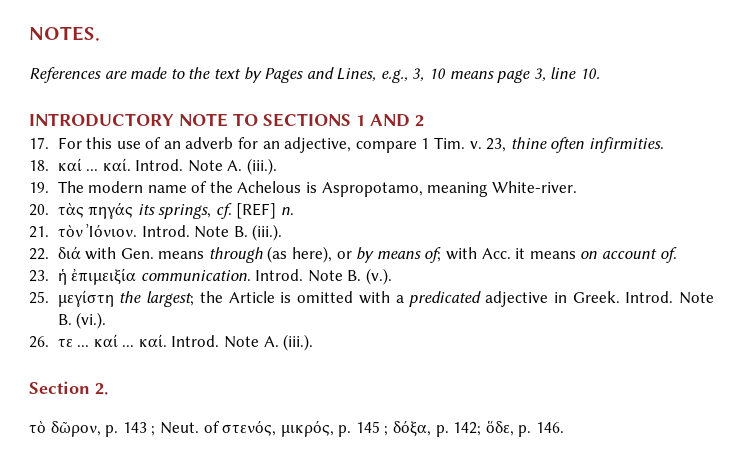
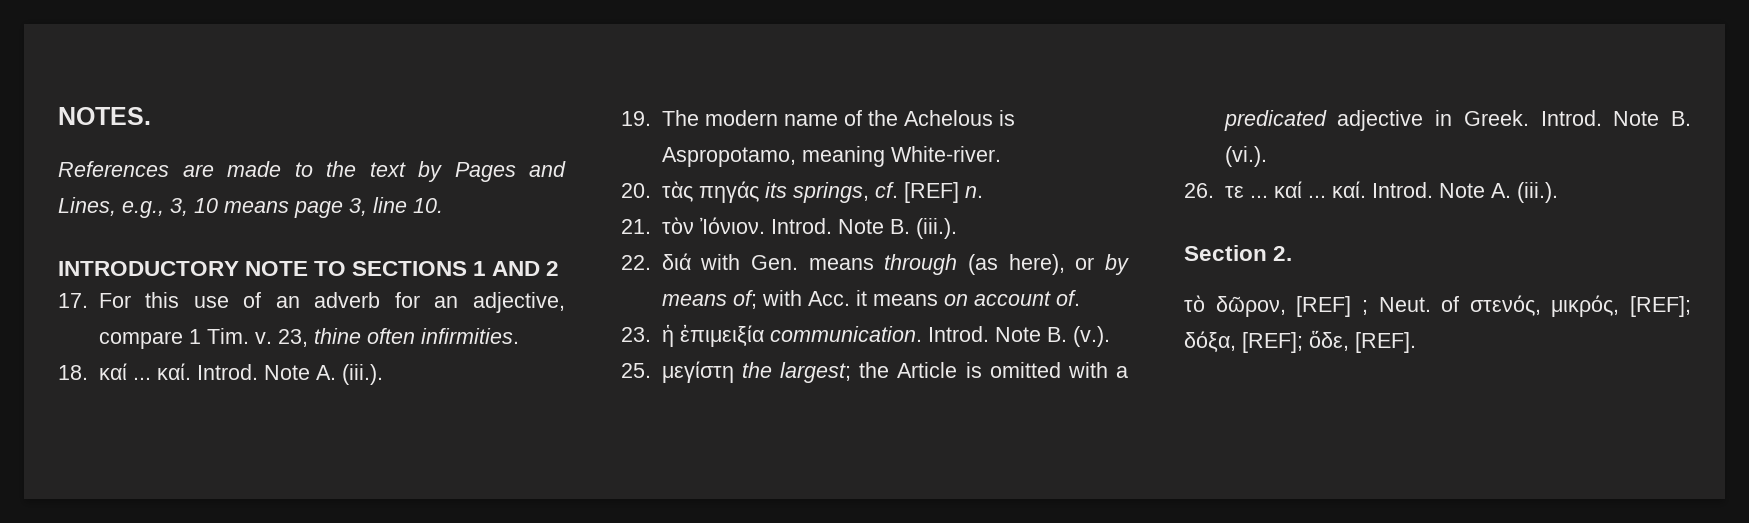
- τὸ δῶρον, p. 143 ; Neut. of στενός, μικρός, p. 145 ; δόξα, p. 142; ὅδε, p. 146.
+ τὸ δῶρον, [REF] ; Neut. of στενός, μικρός, [REF]; δόξα, [REF]; ὅδε, [REF].

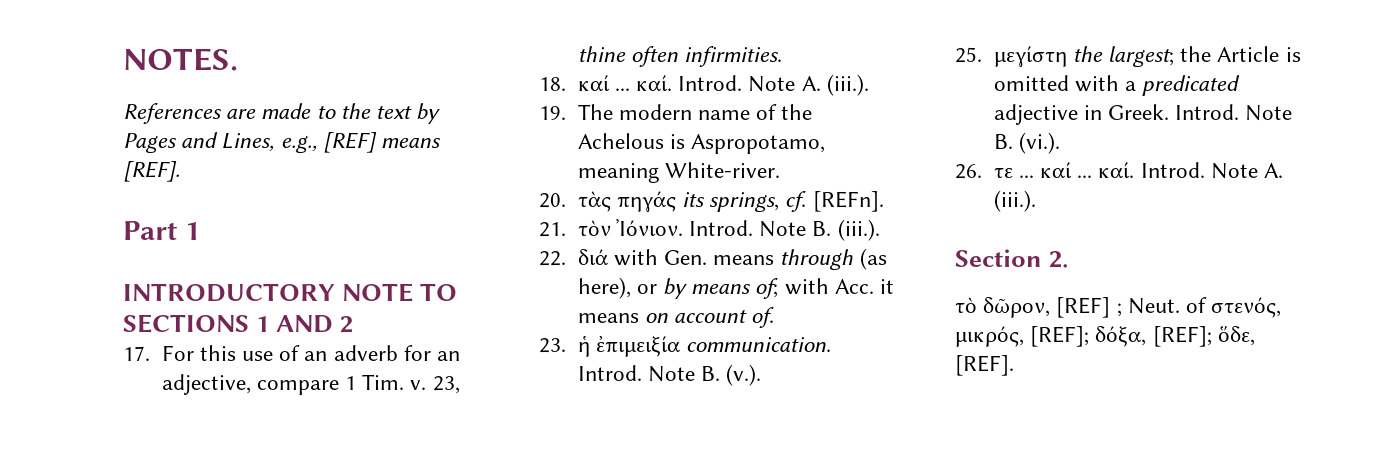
- References are made to the text by Pages and Lines, e.g., 3, 10 means page 3, line 10.
+ References are made to the text by Pages and Lines, e.g., [REF] means [REF].
+ Part 1
- 20. τὰς πηγάς its springs, cf. [REF] n.
+ 20. τὰς πηγάς its springs, cf. [REFn].

